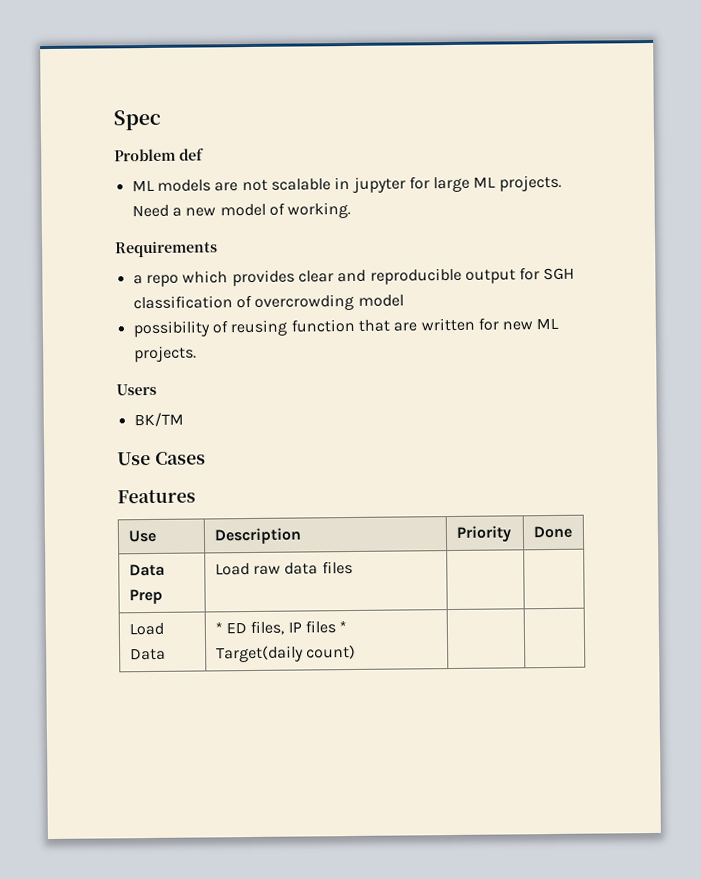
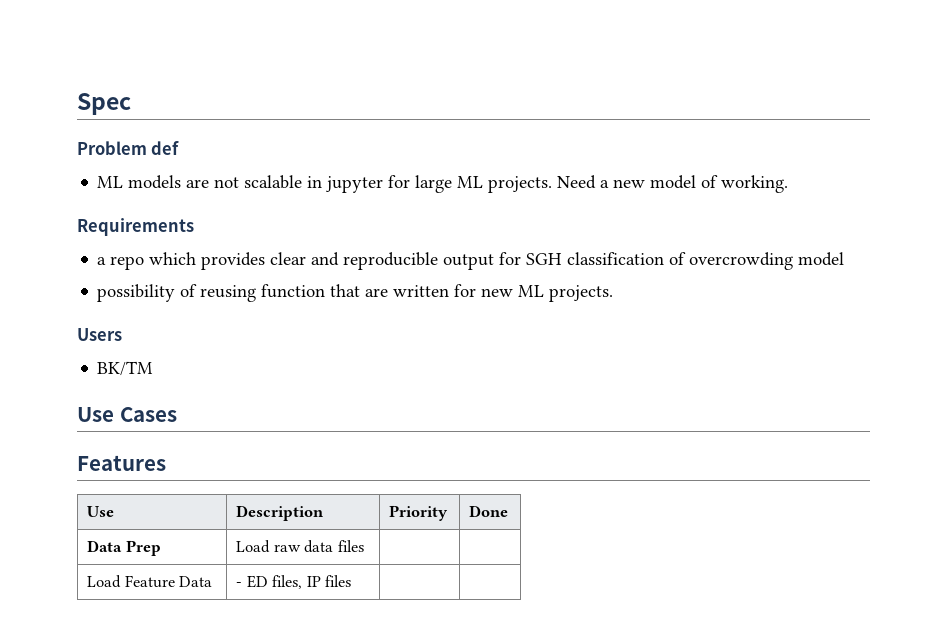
- Load Data | * ED files, IP files * Target(daily count) | |
+ Load Feature Data | - ED files, IP files | |

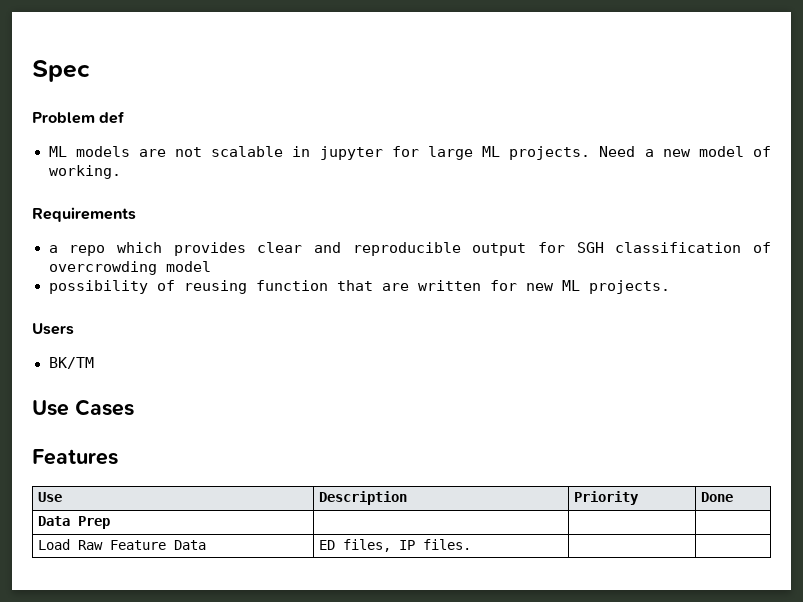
- Data Prep | Load raw data files | |
- Load Feature Data | - ED files, IP files | |
+ Data Prep | | |
+ Load Raw Feature Data | ED files, IP files. | |

